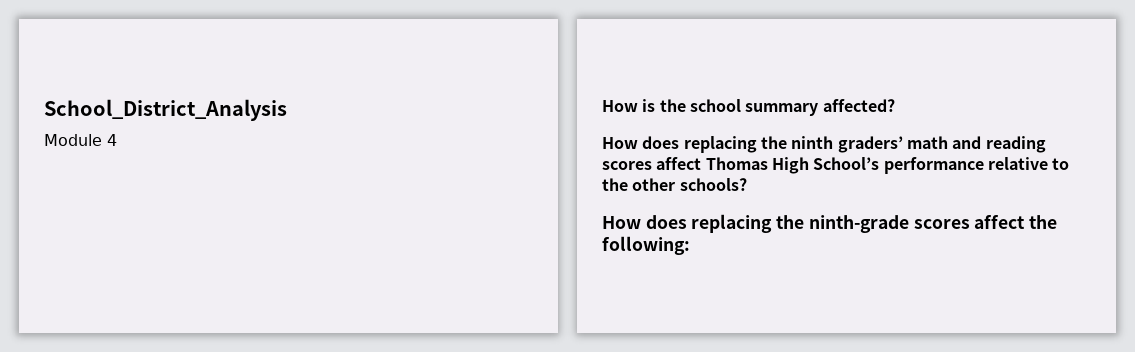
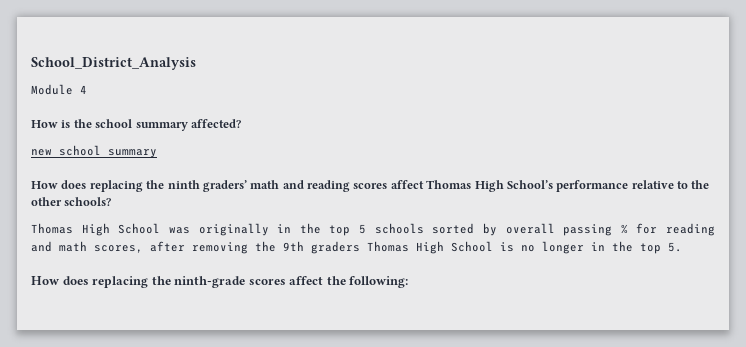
+ new school summary
+ Thomas High School was originally in the top 5 schools sorted by overall passing % for reading and math scores, after removing the 9th graders Thomas High School is no longer in the top 5.

